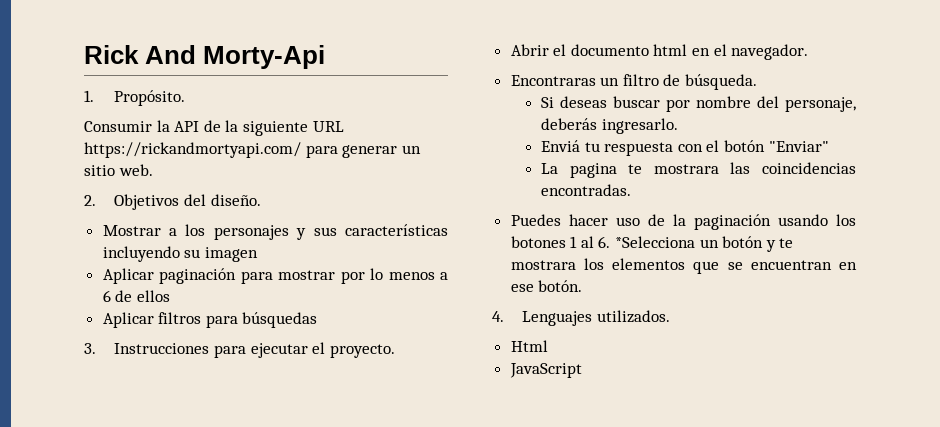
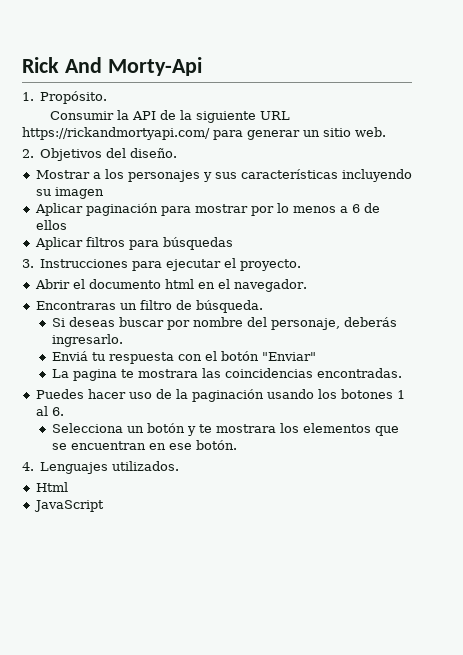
- Puedes hacer uso de la paginación usando los botones 1 al 6. *Selecciona un botón y te mostrara los elementos que se encuentran en ese botón.
+ Puedes hacer uso de la paginación usando los botones 1 al 6.
+ Selecciona un botón y te mostrara los elementos que se encuentran en ese botón.

